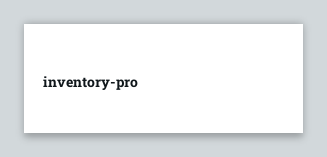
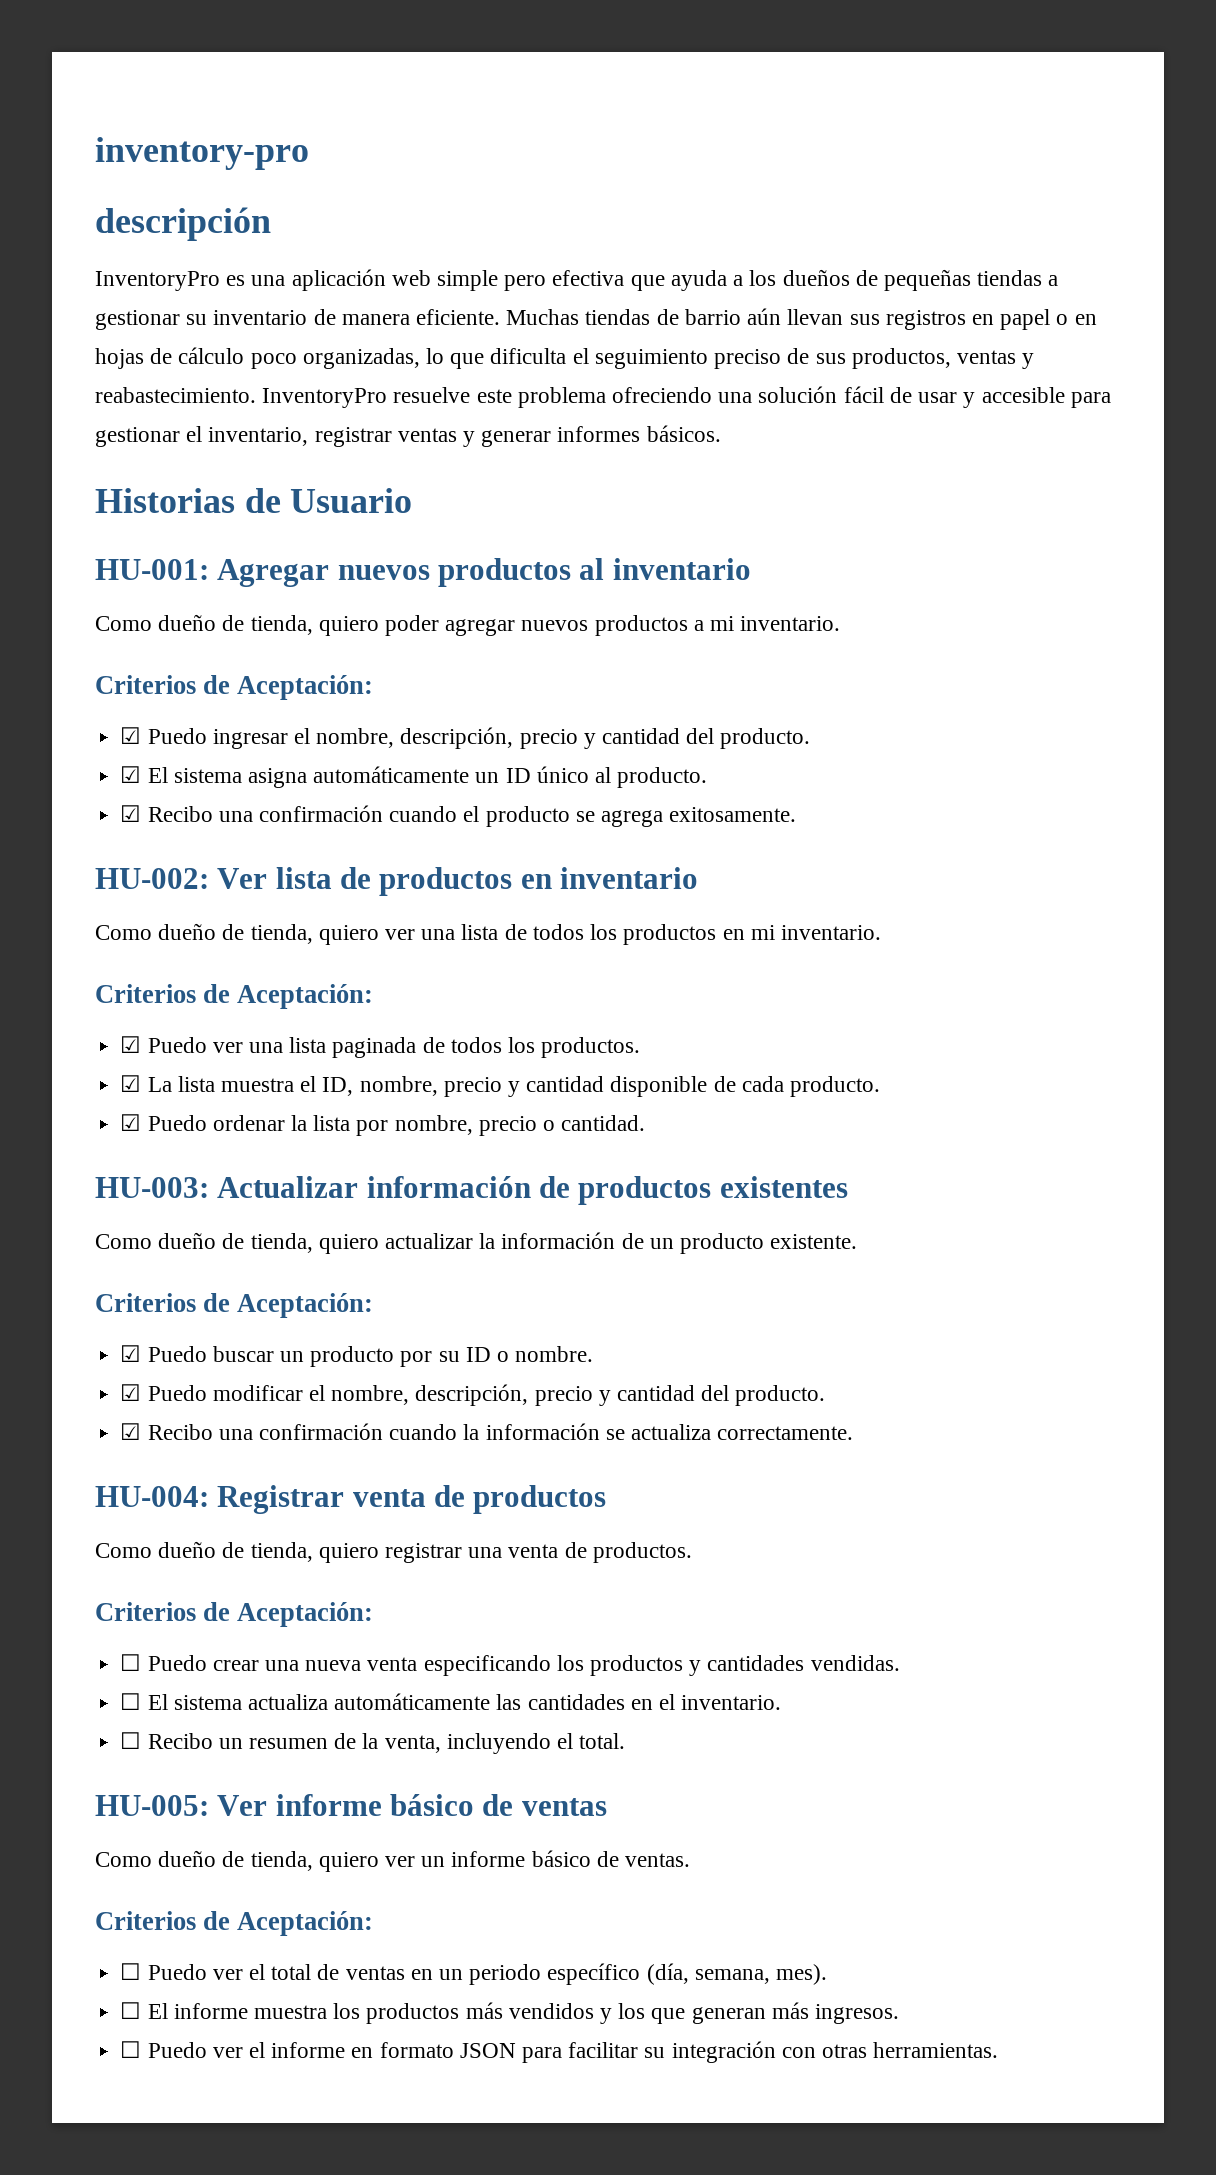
+ descripción
+ InventoryPro es una aplicación web simple pero efectiva que ayuda a los dueños de pequeñas tiendas a gestionar su inventario de manera eficiente. Muchas tiendas de barrio aún llevan sus registros en papel o en hojas de cálculo poco organizadas, lo que dificulta el seguimiento preciso de sus productos, ventas y reabastecimiento. InventoryPro resuelve este problema ofreciendo una solución fácil de usar y accesible para gestionar el inventario, registrar ventas y generar informes básicos.
+ Historias de Usuario
+ HU-001: Agregar nuevos productos al inventario
+ Como dueño de tienda, quiero poder agregar nuevos productos a mi inventario.
+ Criterios de Aceptación:
+ ☑ Puedo ingresar el nombre, descripción, precio y cantidad del producto.
+ ☑ El sistema asigna automáticamente un ID único al producto.
+ ☑ Recibo una confirmación cuando el producto se agrega exitosamente.
+ HU-002: Ver lista de productos en inventario
+ Como dueño de tienda, quiero ver una lista de todos los productos en mi inventario.
+ Criterios de Aceptación:
+ ☑ Puedo ver una lista paginada de todos los productos.
+ ☑ La lista muestra el ID, nombre, precio y cantidad disponible de cada producto.
+ ☑ Puedo ordenar la lista por nombre, precio o cantidad.
+ HU-003: Actualizar información de productos existentes
+ Como dueño de tienda, quiero actualizar la información de un producto existente.
+ Criterios de Aceptación:
+ ☑ Puedo buscar un producto por su ID o nombre.
+ ☑ Puedo modificar el nombre, descripción, precio y cantidad del producto.
+ ☑ Recibo una confirmación cuando la información se actualiza correctamente.
+ HU-004: Registrar venta de productos
+ Como dueño de tienda, quiero registrar una venta de productos.
+ Criterios de Aceptación:
+ ☐ Puedo crear una nueva venta especificando los productos y cantidades vendidas.
+ ☐ El sistema actualiza automáticamente las cantidades en el inventario.
+ ☐ Recibo un resumen de la venta, incluyendo el total.
+ HU-005: Ver informe básico de ventas
+ Como dueño de tienda, quiero ver un informe básico de ventas.
+ Criterios de Aceptación:
+ ☐ Puedo ver el total de ventas en un periodo específico (día, semana, mes).
+ ☐ El informe muestra los productos más vendidos y los que generan más ingresos.
+ ☐ Puedo ver el informe en formato JSON para facilitar su integración con otras herramientas.

